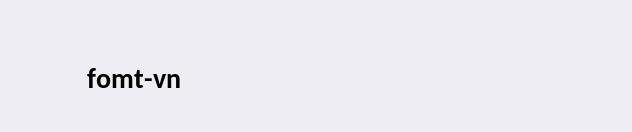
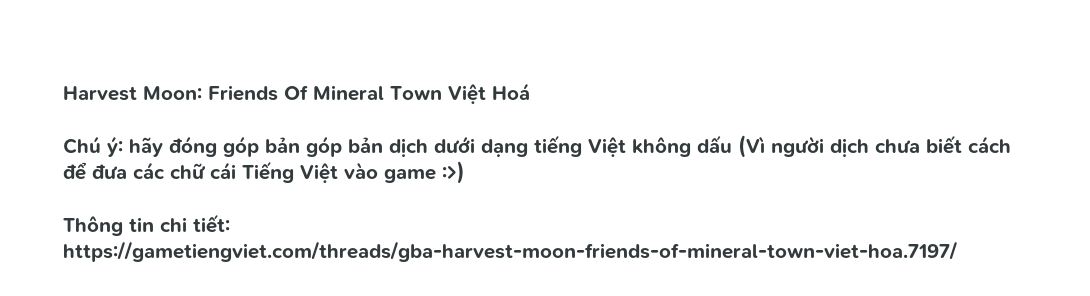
- fomt-vn
+ Harvest Moon: Friends Of Mineral Town Việt Hoá
+ Chú ý: hãy đóng góp bản góp bản dịch dưới dạng tiếng Việt không dấu (Vì người dịch chưa biết cách để đưa các chữ cái Tiếng Việt vào game :>)
+ Thông tin chi tiết: https://gametiengviet.com/threads/gba-harvest-moon-friends-of-mineral-town-viet-hoa.7197/

